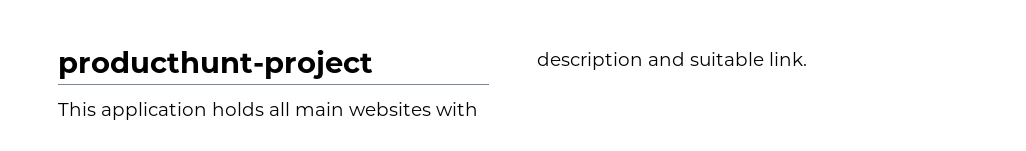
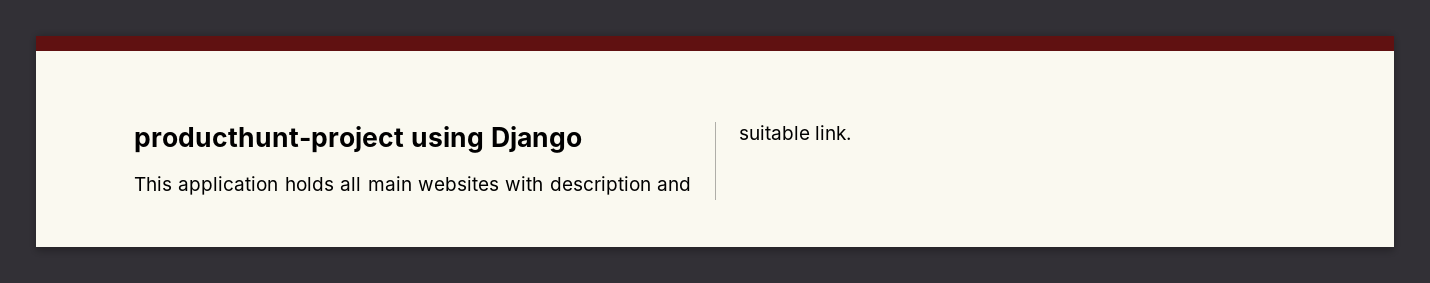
- producthunt-project
+ producthunt-project using Django

